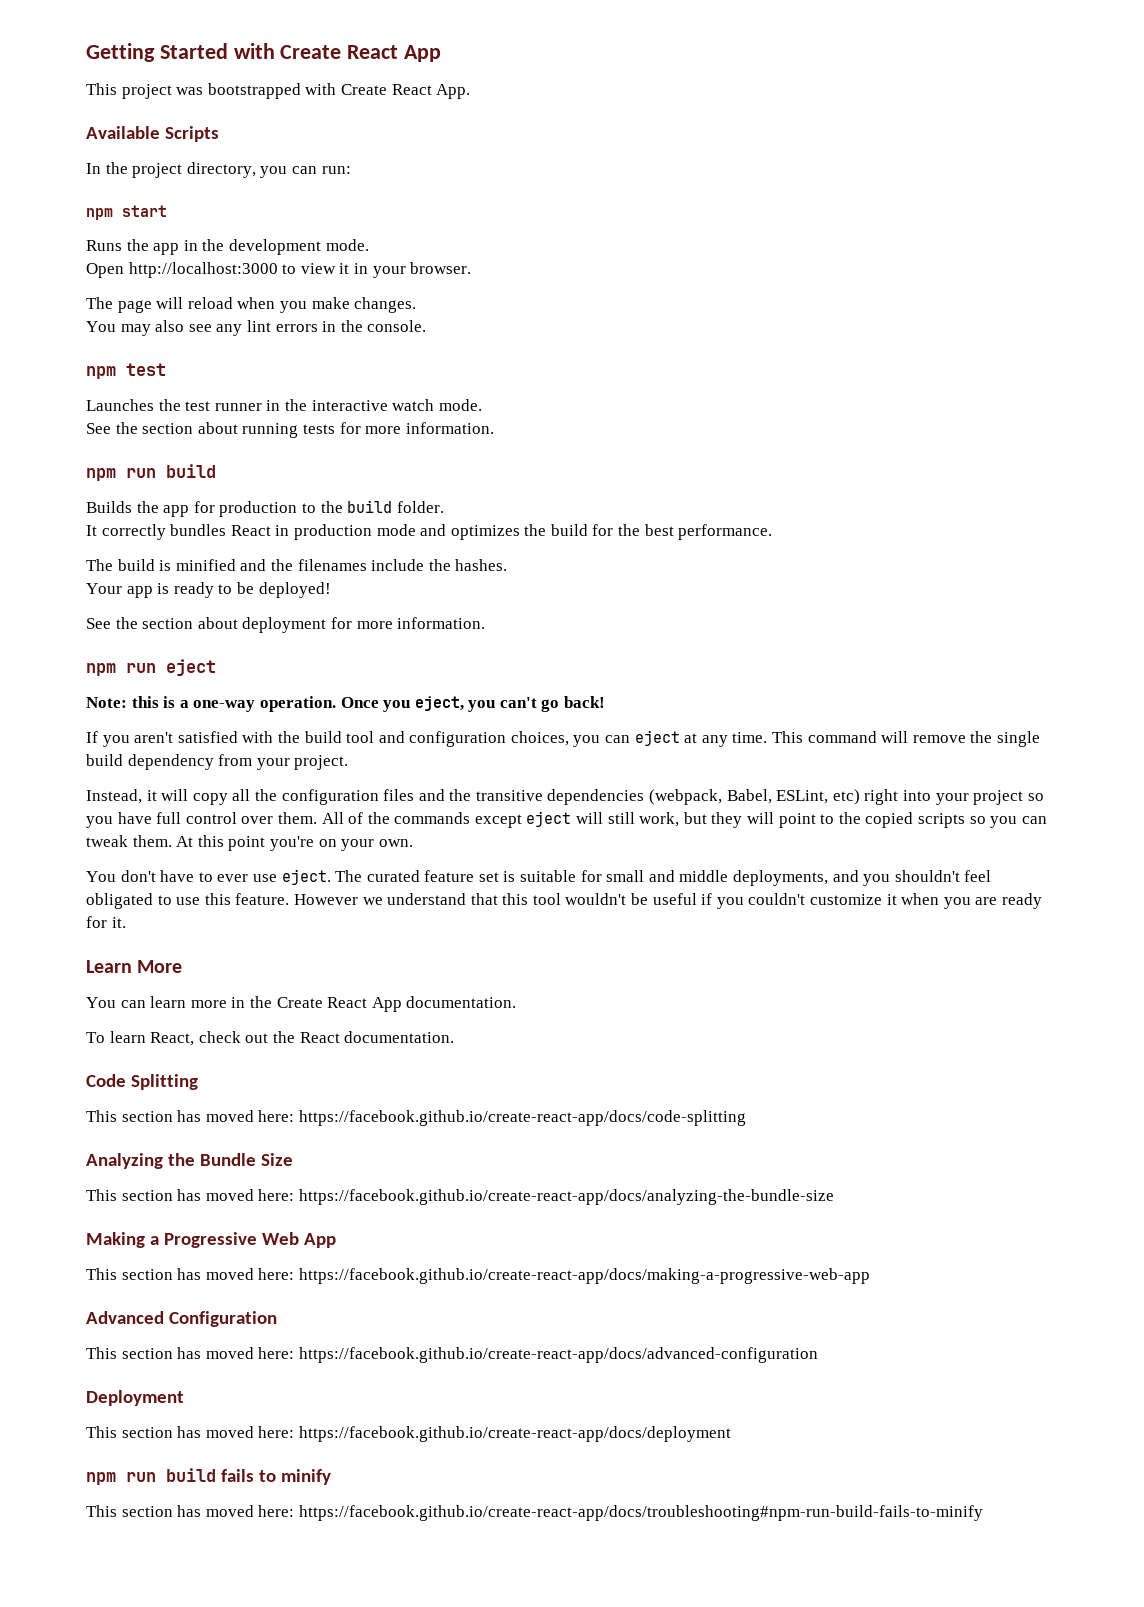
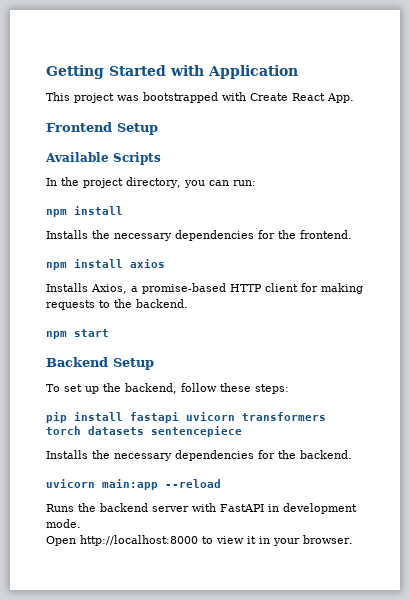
- Getting Started with Create React App
+ Getting Started with Application
+ Frontend Setup
  In the project directory, you can run:
+ npm install
+ Installs the necessary dependencies for the frontend.
+ npm install axios
+ Installs Axios, a promise-based HTTP client for making requests to the backend.
  npm start
- Runs the app in the development mode.
+ Backend Setup
+ To set up the backend, follow these steps:
+ pip install fastapi uvicorn transformers torch datasets sentencepiece
+ Installs the necessary dependencies for the backend.
+ uvicorn main:app --reload
+ Runs the backend server with FastAPI in development mode.
- Open http://localhost:3000 to view it in your browser.
+ Open http://localhost:8000 to view it in your browser.
- The page will reload when you make changes.
- You may also see any lint errors in the console.
- npm test
- Launches the test runner in the interactive watch mode.
- See the section about running tests for more information.
- npm run build
- Builds the app for production to the build folder.
- It correctly bundles React in production mode and optimizes the build for the best performance.
- The build is minified and the filenames include the hashes.
- Your app is ready to be deployed!
- See the section about deployment for more information.
- npm run eject
- Note: this is a one-way operation. Once you eject, you can't go back!
- If you aren't satisfied with the build tool and configuration choices, you can eject at any time. This command will remove the single build dependency from your project.
- Instead, it will copy all the configuration files and the transitive dependencies (webpack, Babel, ESLint, etc) right into your project so you have full control over them. All of the commands except eject will still work, but they will point to the copied scripts so you can tweak them. At this point you're on your own.
- You don't have to ever use eject. The curated feature set is suitable for small and middle deployments, and you shouldn't feel obligated to use this feature. However we understand that this tool wouldn't be useful if you couldn't customize it when you are ready for it.
- Learn More
- You can learn more in the Create React App documentation.
- To learn React, check out the React documentation.
- Code Splitting
- This section has moved here: https://facebook.github.io/create-react-app/docs/code-splitting
- Analyzing the Bundle Size
- This section has moved here: https://facebook.github.io/create-react-app/docs/analyzing-the-bundle-size
- Making a Progressive Web App
- This section has moved here: https://facebook.github.io/create-react-app/docs/making-a-progressive-web-app
- Advanced Configuration
- This section has moved here: https://facebook.github.io/create-react-app/docs/advanced-configuration
- Deployment
- This section has moved here: https://facebook.github.io/create-react-app/docs/deployment
- npm run build fails to minify
- This section has moved here: https://facebook.github.io/create-react-app/docs/troubleshooting#npm-run-build-fails-to-minify

